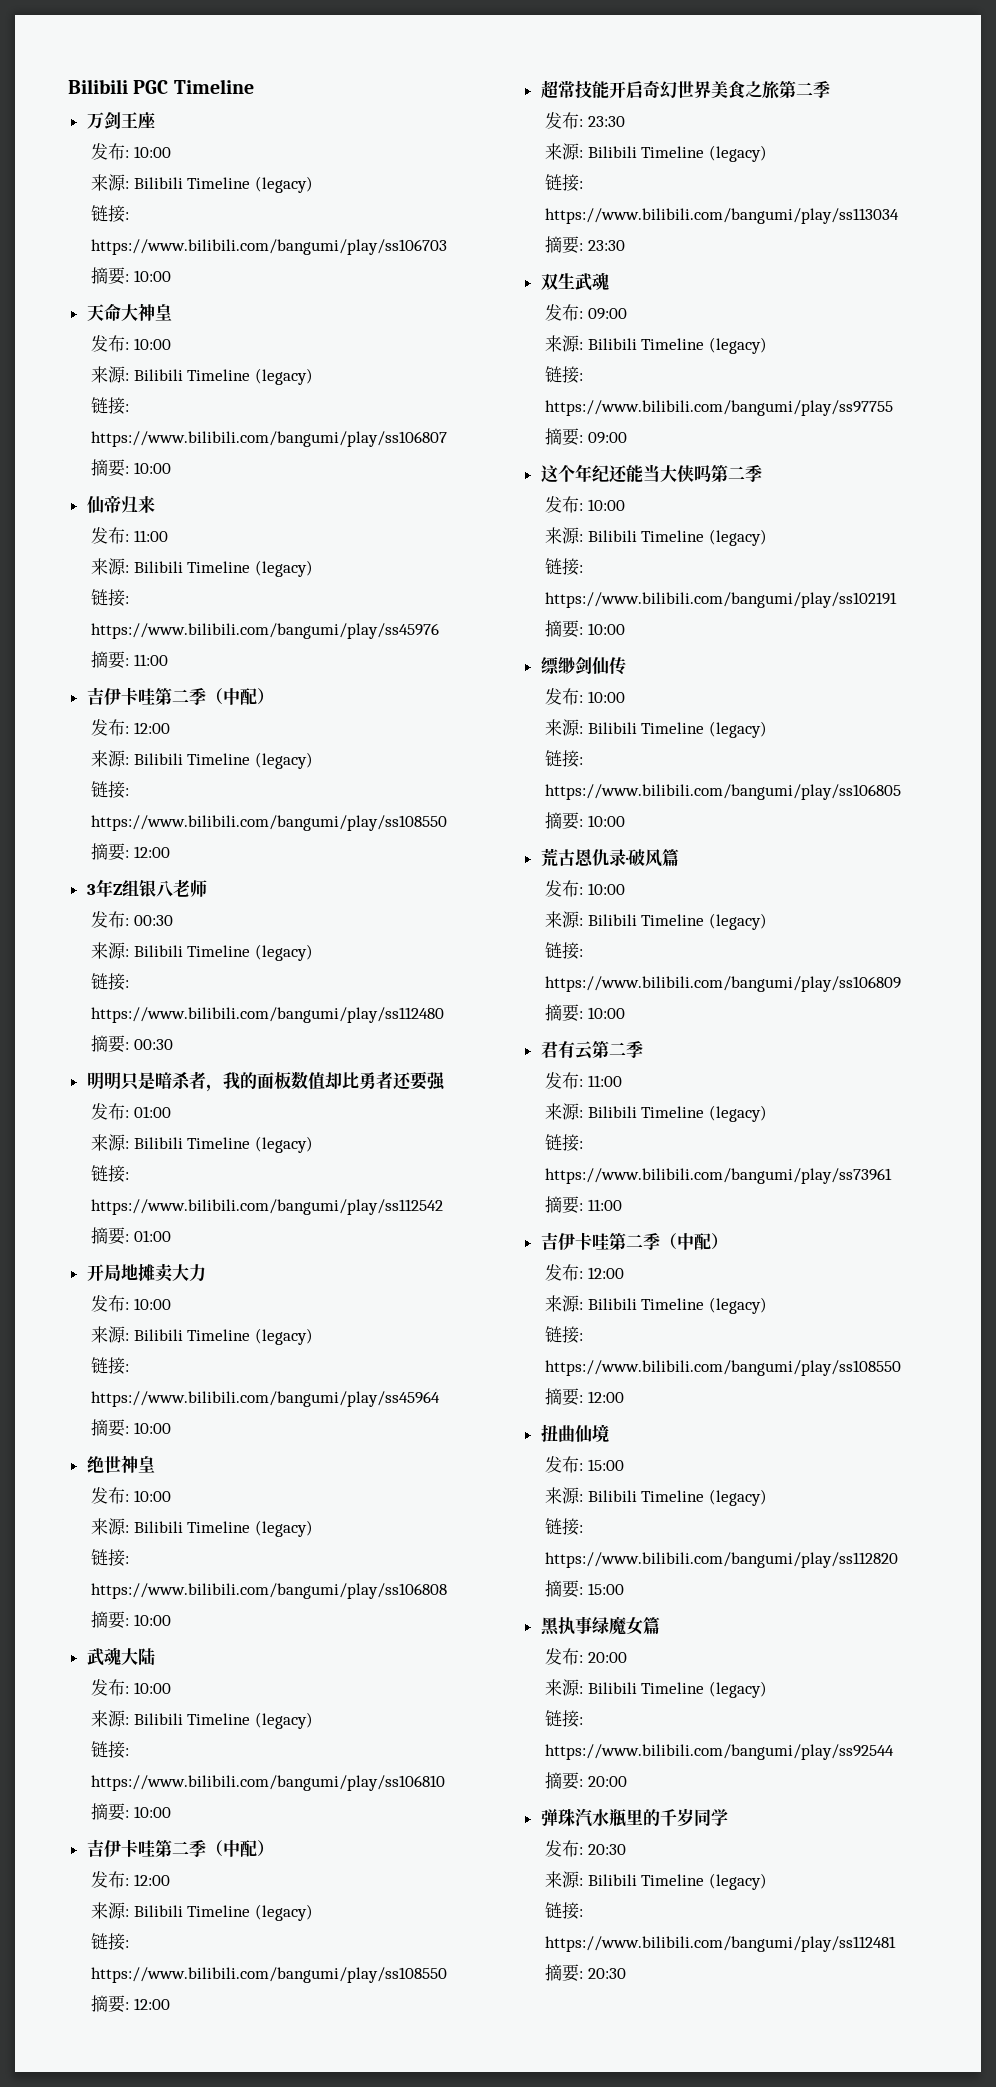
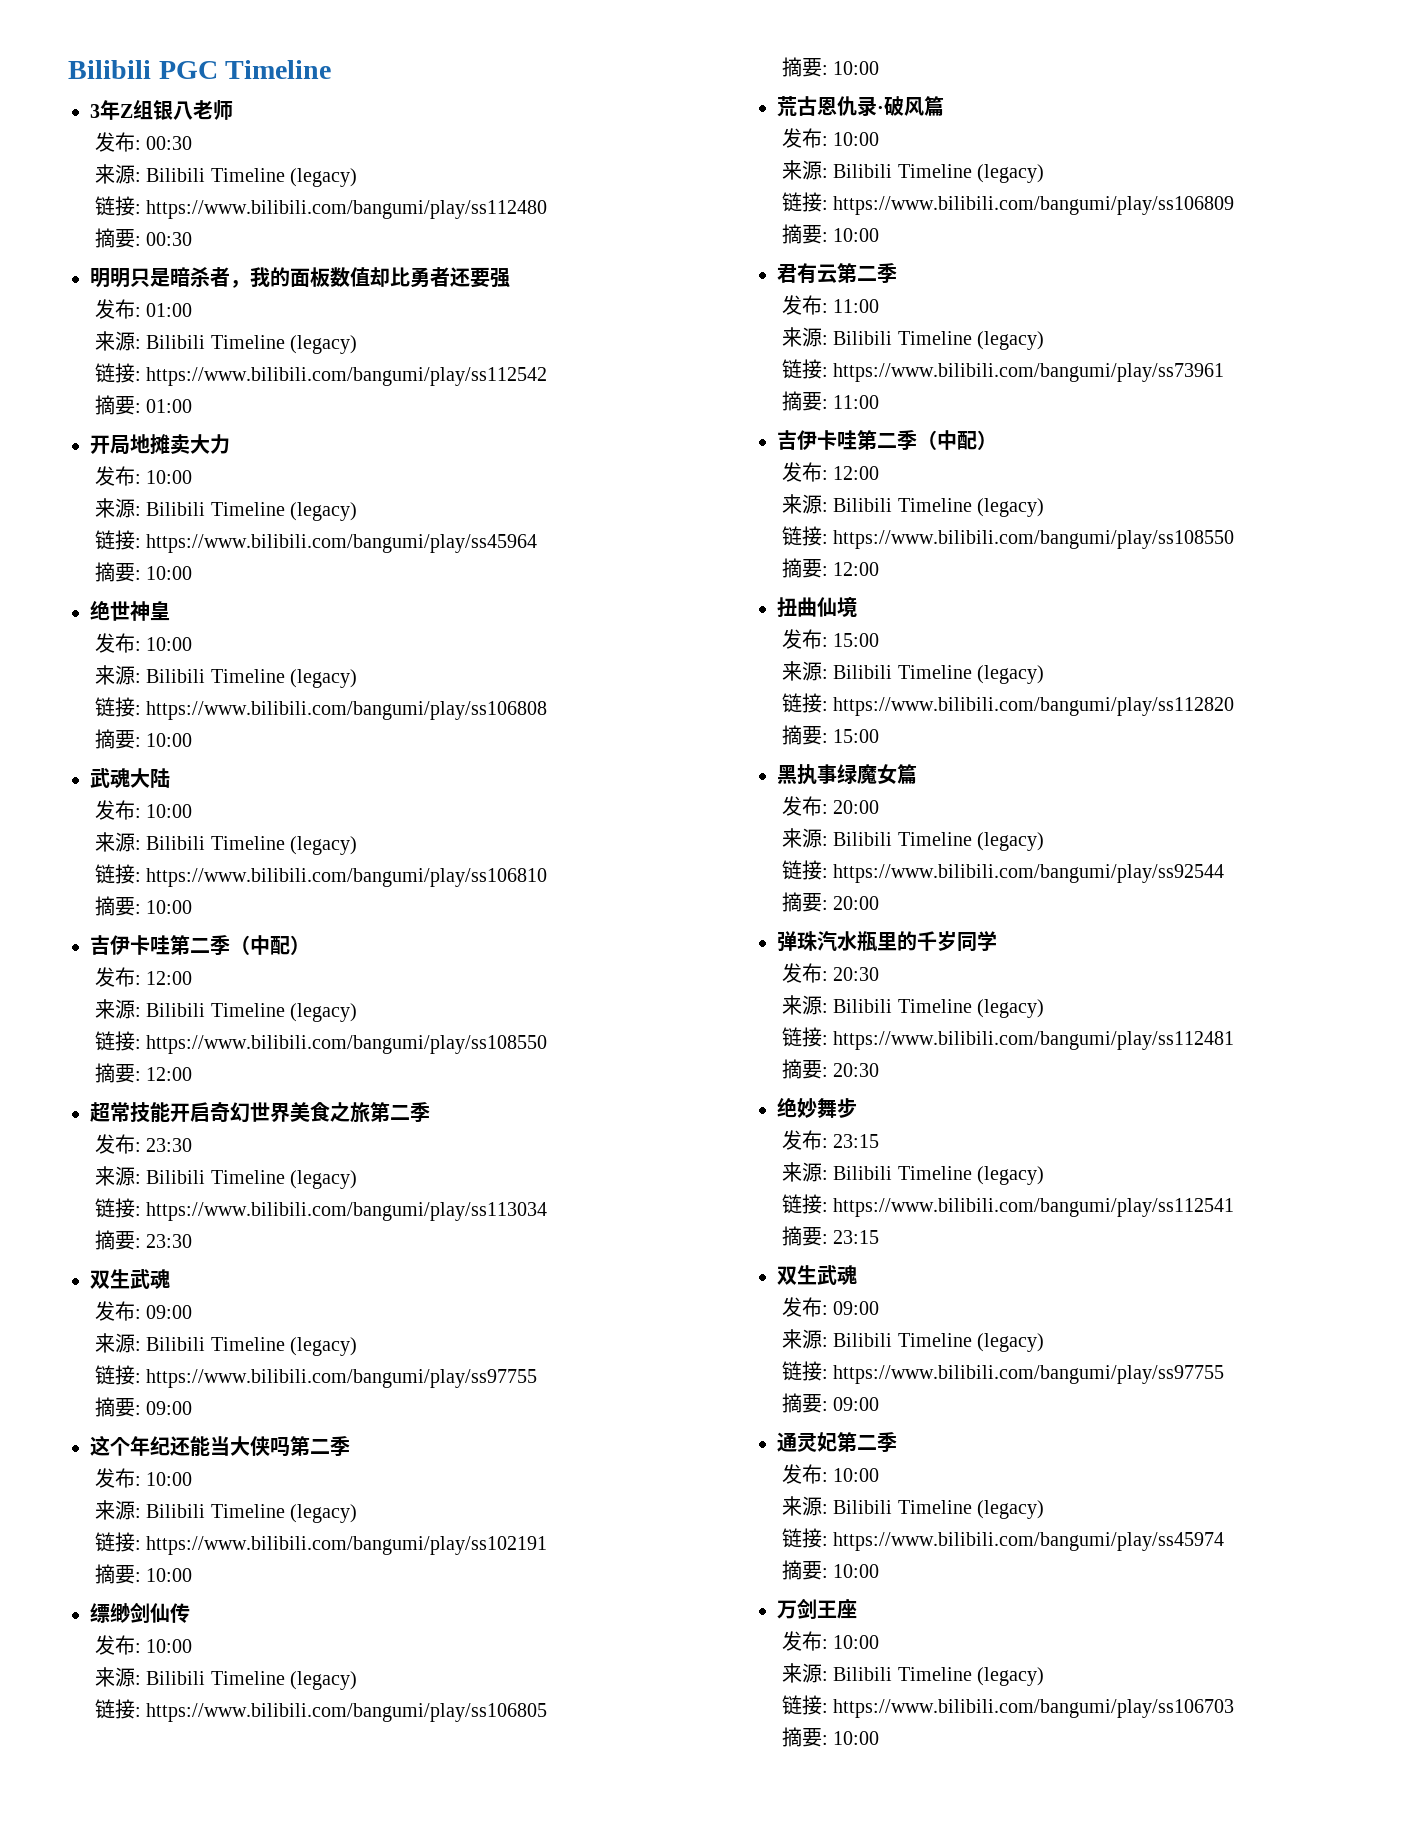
- 万剑王座
- 发布: 10:00
- 来源: Bilibili Timeline (legacy)
- 链接: https://www.bilibili.com/bangumi/play/ss106703
- 摘要: 10:00
- 天命大神皇
- 发布: 10:00
- 来源: Bilibili Timeline (legacy)
- 链接: https://www.bilibili.com/bangumi/play/ss106807
- 摘要: 10:00
- 仙帝归来
- 发布: 11:00
- 来源: Bilibili Timeline (legacy)
- 链接: https://www.bilibili.com/bangumi/play/ss45976
- 摘要: 11:00
- 吉伊卡哇第二季（中配）
- 发布: 12:00
- 来源: Bilibili Timeline (legacy)
- 链接: https://www.bilibili.com/bangumi/play/ss108550
- 摘要: 12:00
+ 绝妙舞步
+ 发布: 23:15
+ 来源: Bilibili Timeline (legacy)
+ 链接: https://www.bilibili.com/bangumi/play/ss112541
+ 摘要: 23:15
+ 双生武魂
+ 发布: 09:00
+ 来源: Bilibili Timeline (legacy)
+ 链接: https://www.bilibili.com/bangumi/play/ss97755
+ 摘要: 09:00
+ 通灵妃第二季
+ 发布: 10:00
+ 来源: Bilibili Timeline (legacy)
+ 链接: https://www.bilibili.com/bangumi/play/ss45974
+ 摘要: 10:00
+ 万剑王座
+ 发布: 10:00
+ 来源: Bilibili Timeline (legacy)
+ 链接: https://www.bilibili.com/bangumi/play/ss106703
+ 摘要: 10:00

